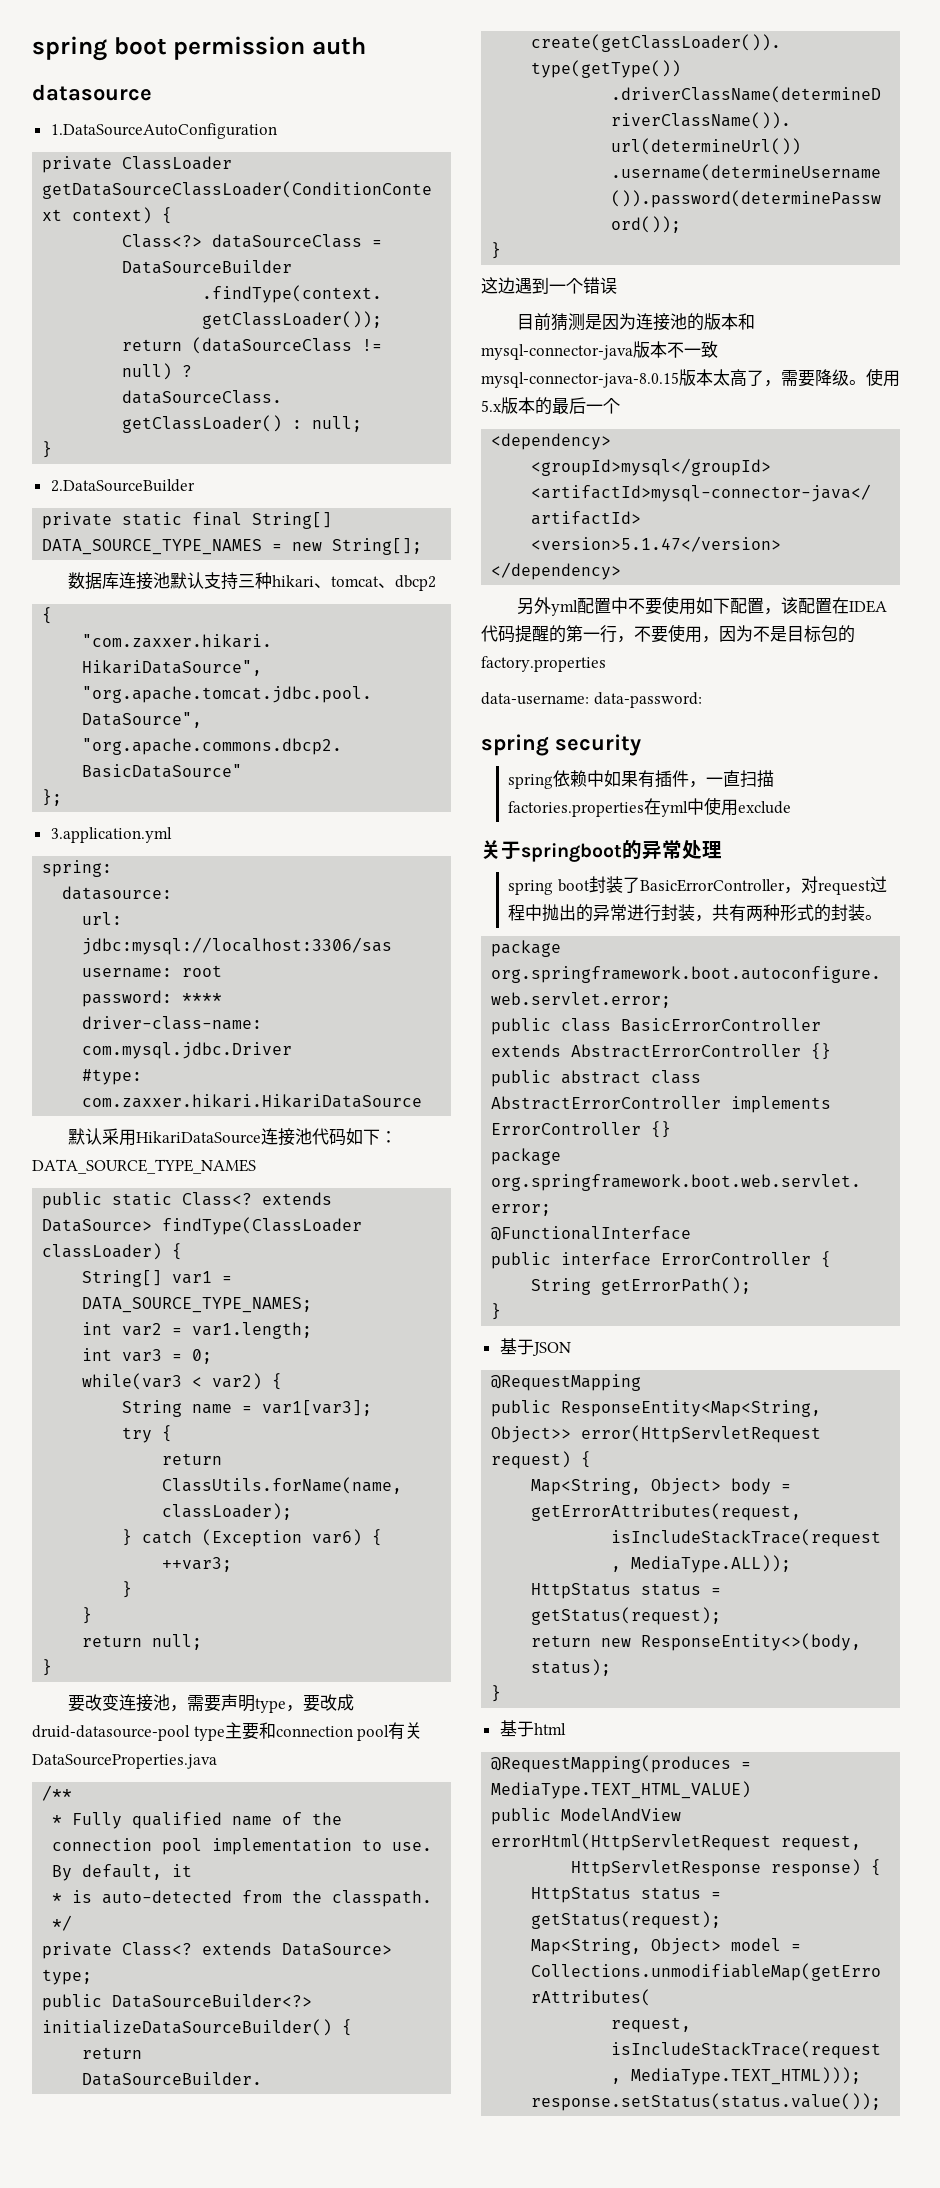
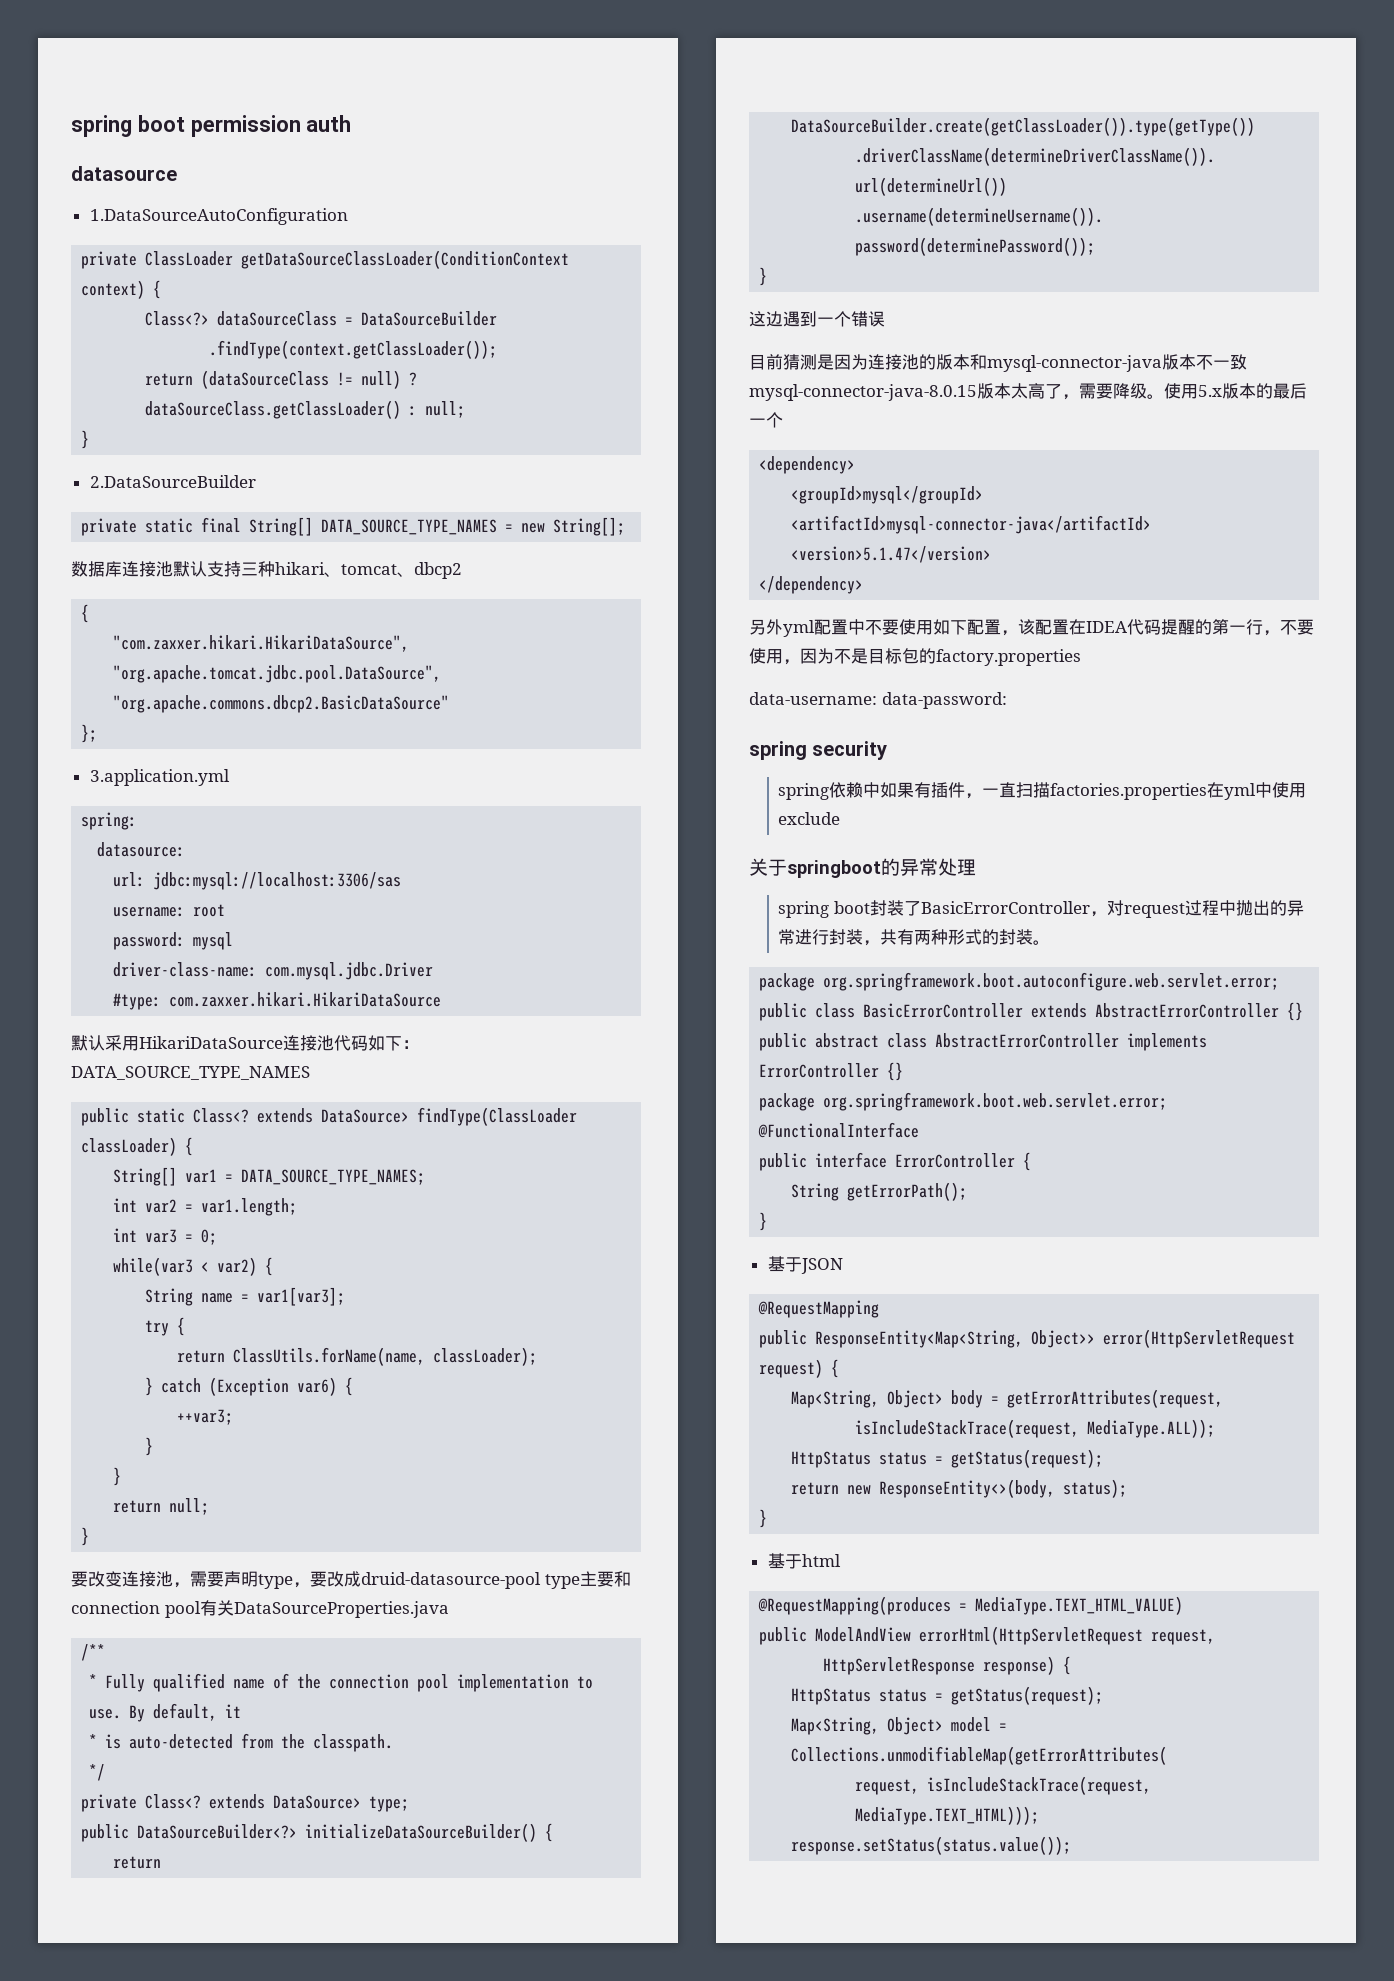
- password: ****
+ password: mysql

